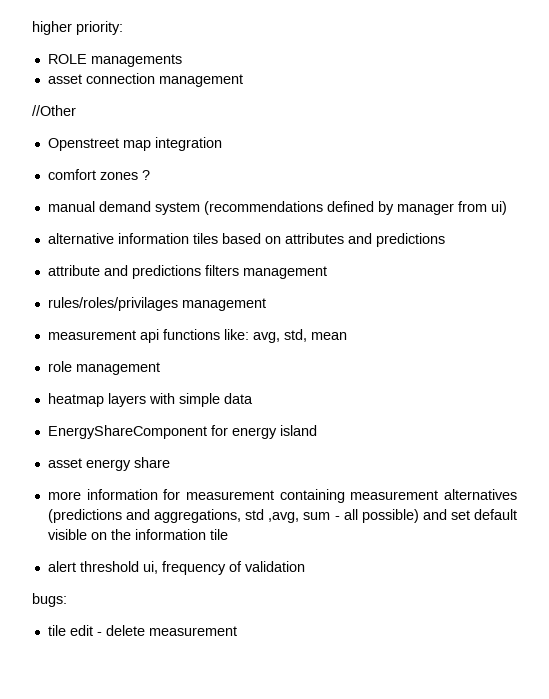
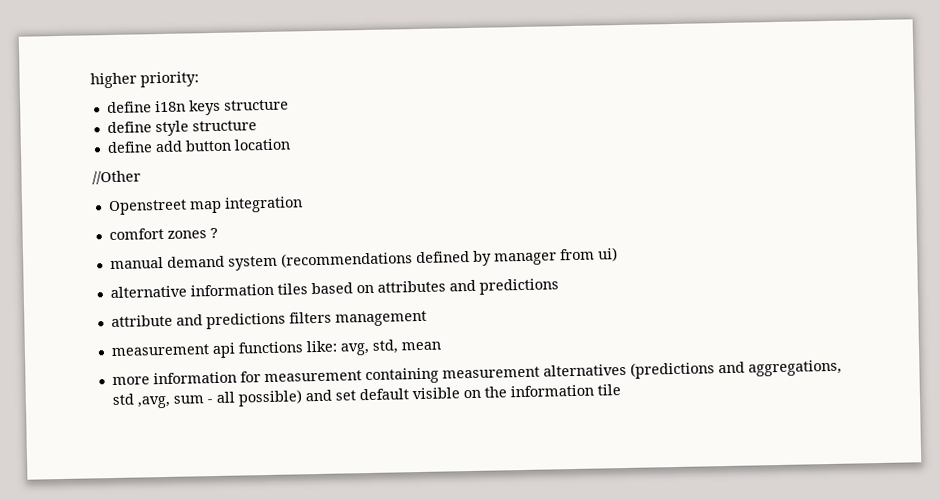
- ROLE managements
- asset connection management
+ define i18n keys structure
+ define style structure
+ define add button location
- rules/roles/privilages management
- role management
- heatmap layers with simple data
- EnergyShareComponent for energy island
- asset energy share
- alert threshold ui, frequency of validation
- bugs:
- tile edit - delete measurement

